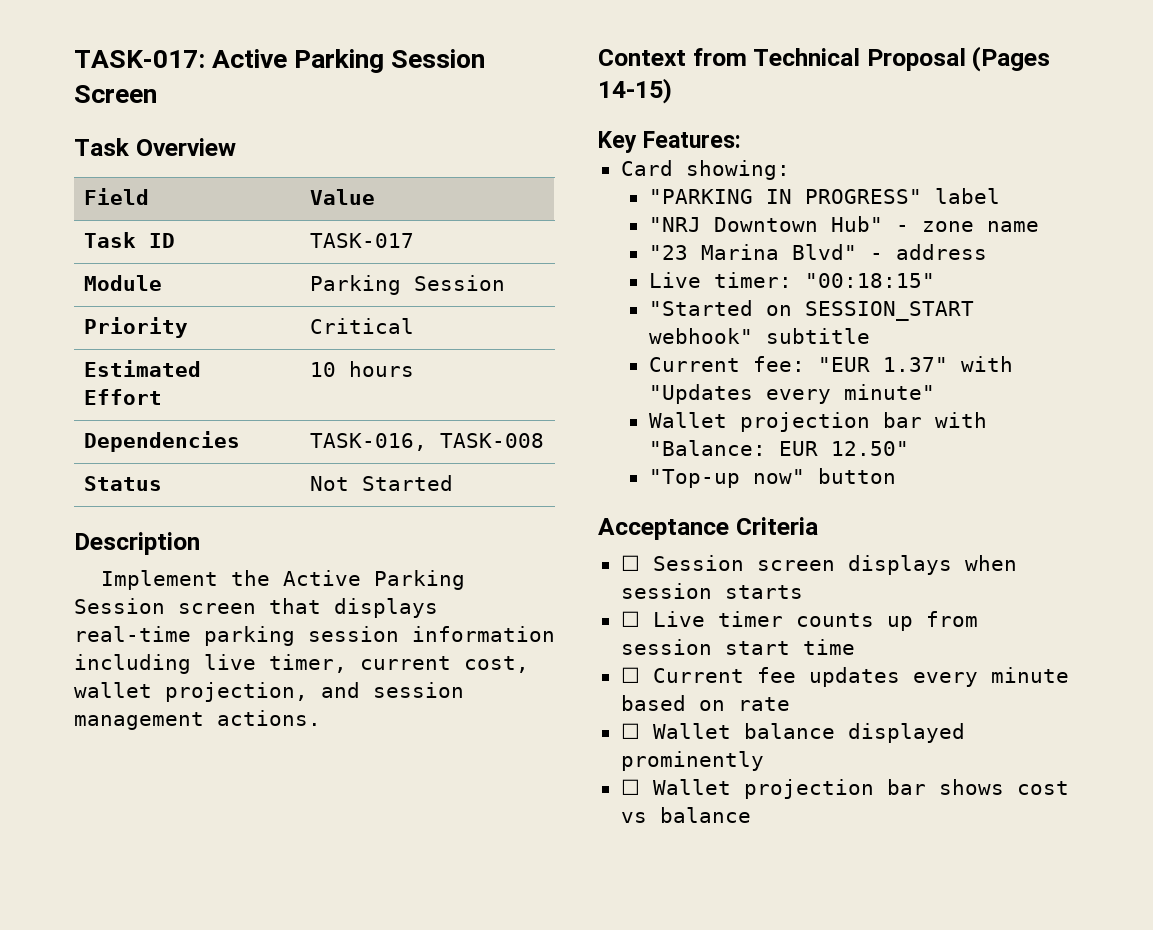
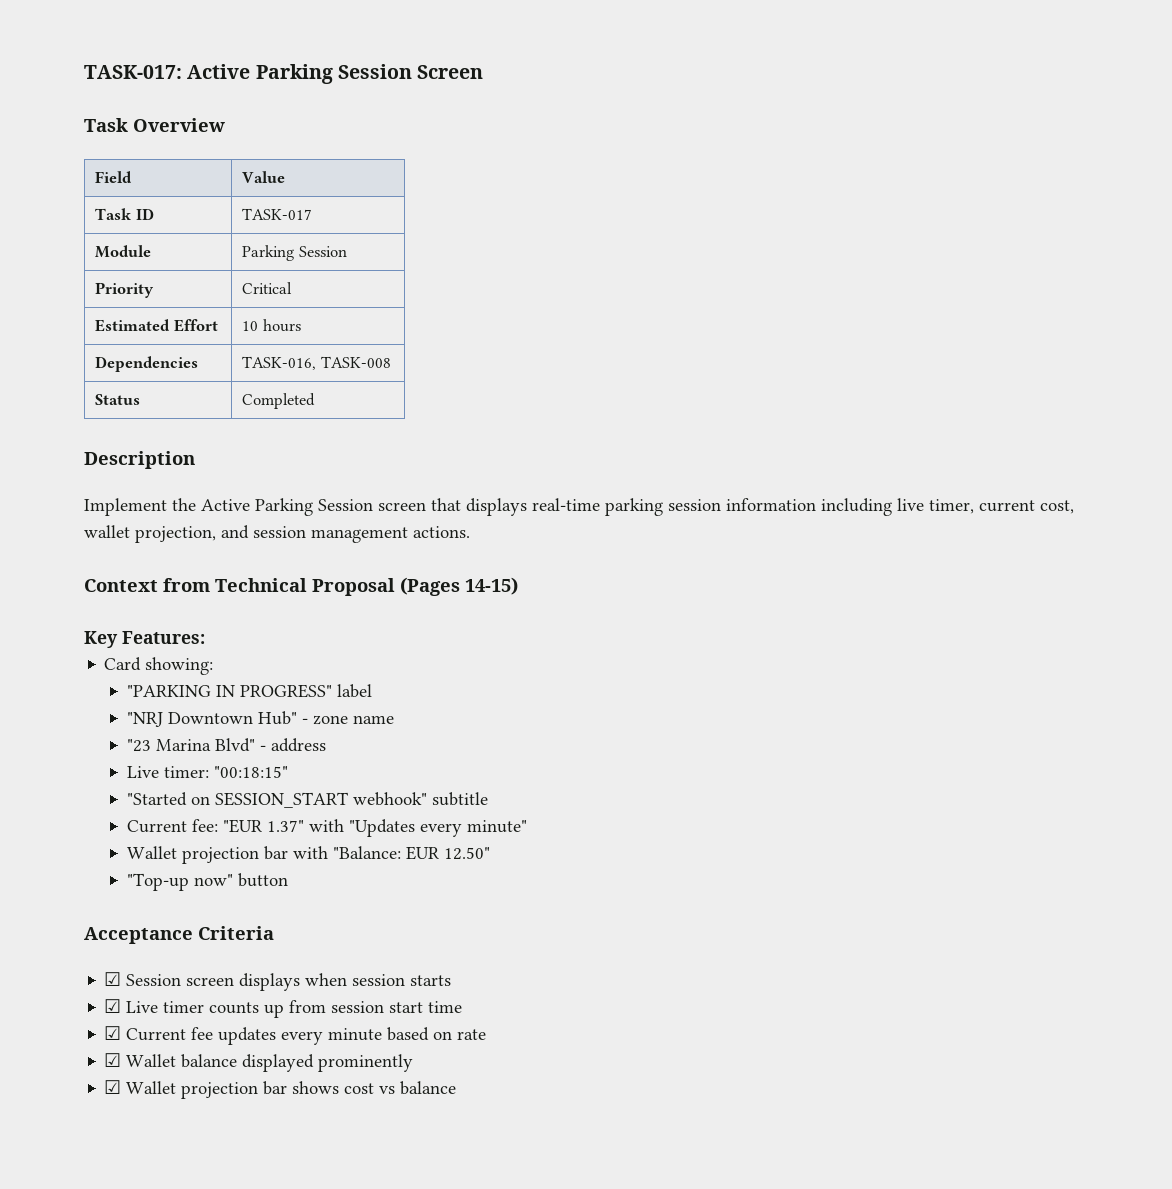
- Status | Not Started
+ Status | Completed
- ☐ Session screen displays when session starts
+ ☑ Session screen displays when session starts
- ☐ Live timer counts up from session start time
+ ☑ Live timer counts up from session start time
- ☐ Current fee updates every minute based on rate
+ ☑ Current fee updates every minute based on rate
- ☐ Wallet balance displayed prominently
+ ☑ Wallet balance displayed prominently
- ☐ Wallet projection bar shows cost vs balance
+ ☑ Wallet projection bar shows cost vs balance

